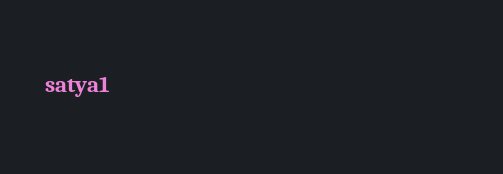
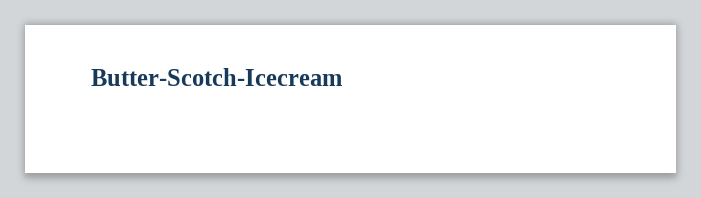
- satya1
+ Butter-Scotch-Icecream

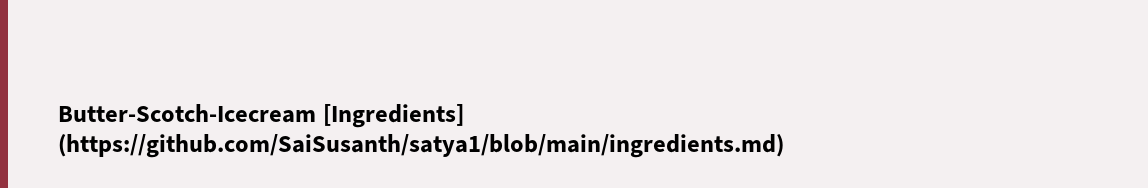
- Butter-Scotch-Icecream
+ Butter-Scotch-Icecream [Ingredients] (https://github.com/SaiSusanth/satya1/blob/main/ingredients.md)

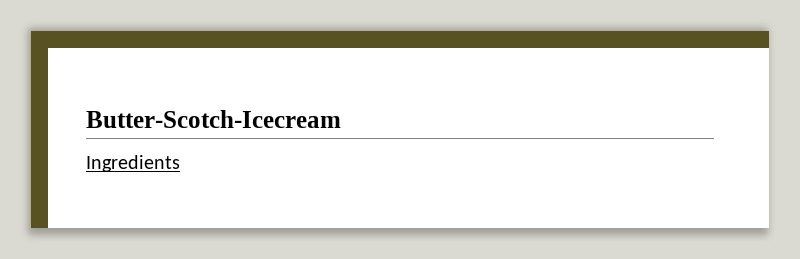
- Butter-Scotch-Icecream [Ingredients] (https://github.com/SaiSusanth/satya1/blob/main/ingredients.md)
+ Butter-Scotch-Icecream
+ Ingredients

